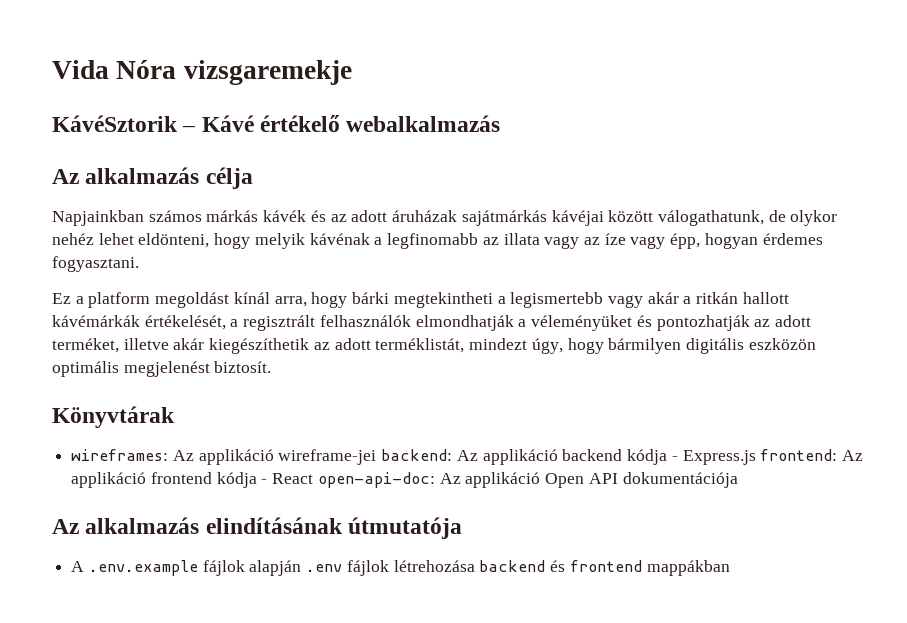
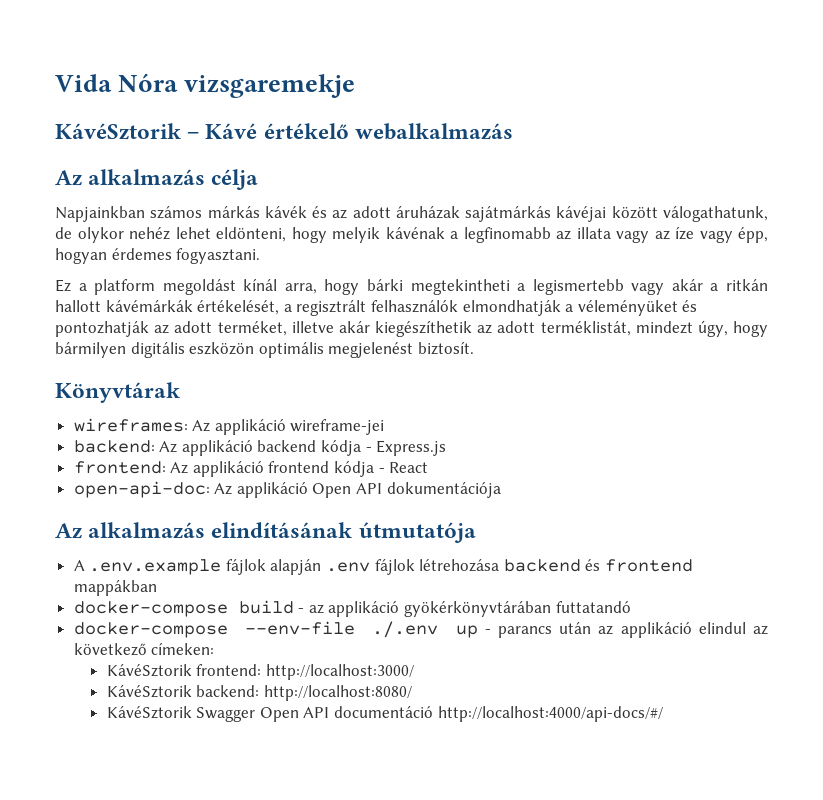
- wireframes: Az applikáció wireframe-jei backend: Az applikáció backend kódja - Express.js frontend: Az applikáció frontend kódja - React open-api-doc: Az applikáció Open API dokumentációja
+ wireframes: Az applikáció wireframe-jei
+ backend: Az applikáció backend kódja - Express.js
+ frontend: Az applikáció frontend kódja - React
+ open-api-doc: Az applikáció Open API dokumentációja
+ docker-compose build - az applikáció gyökérkönyvtárában futtatandó
+ docker-compose --env-file ./.env up - parancs után az applikáció elindul az következő címeken:
+ KávéSztorik frontend: http://localhost:3000/
+ KávéSztorik backend: http://localhost:8080/
+ KávéSztorik Swagger Open API documentáció http://localhost:4000/api-docs/#/

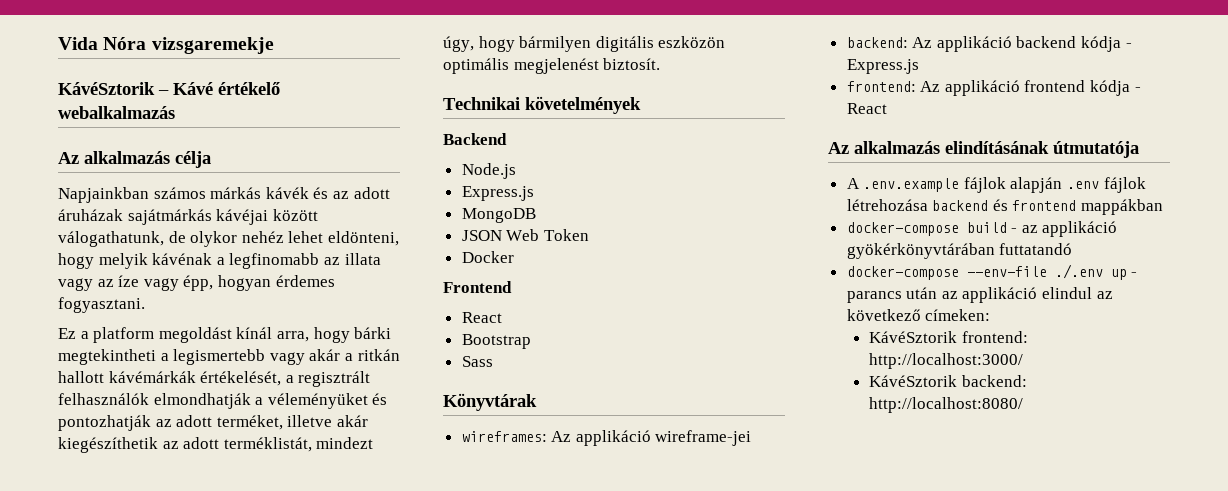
+ Technikai követelmények
+ Backend
+ Node.js
+ Express.js
+ MongoDB
+ JSON Web Token
+ Docker
+ Frontend
+ React
+ Bootstrap
+ Sass
- open-api-doc: Az applikáció Open API dokumentációja
- KávéSztorik Swagger Open API documentáció http://localhost:4000/api-docs/#/

